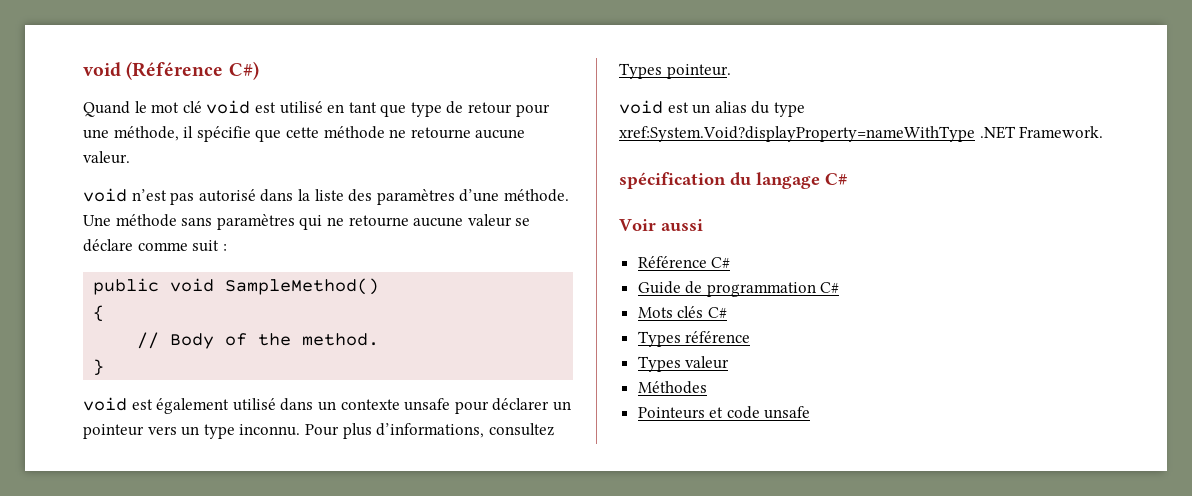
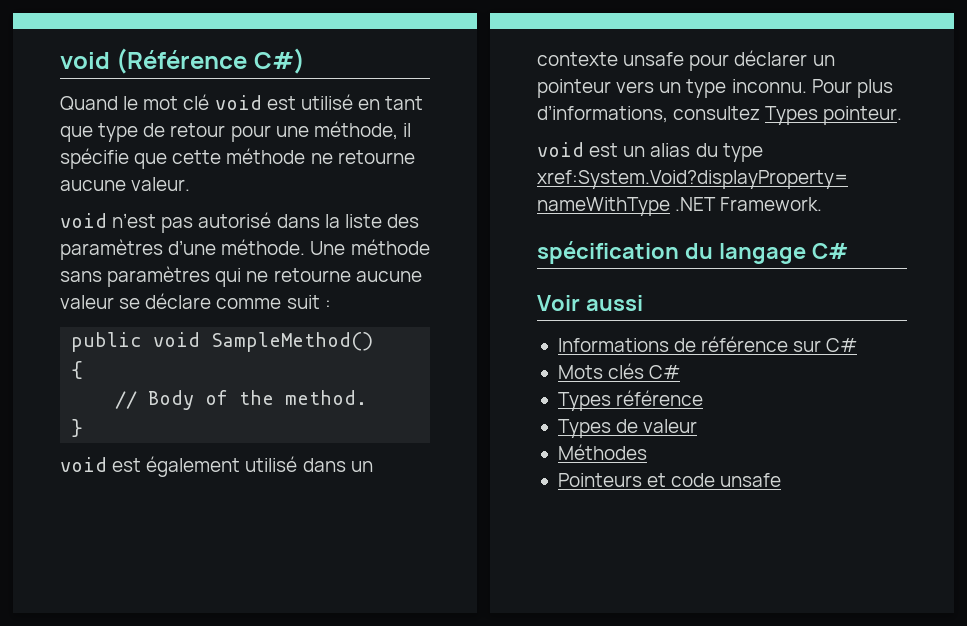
- Référence C#
- Guide de programmation C#
+ Informations de référence sur C#
- Types valeur
+ Types de valeur

